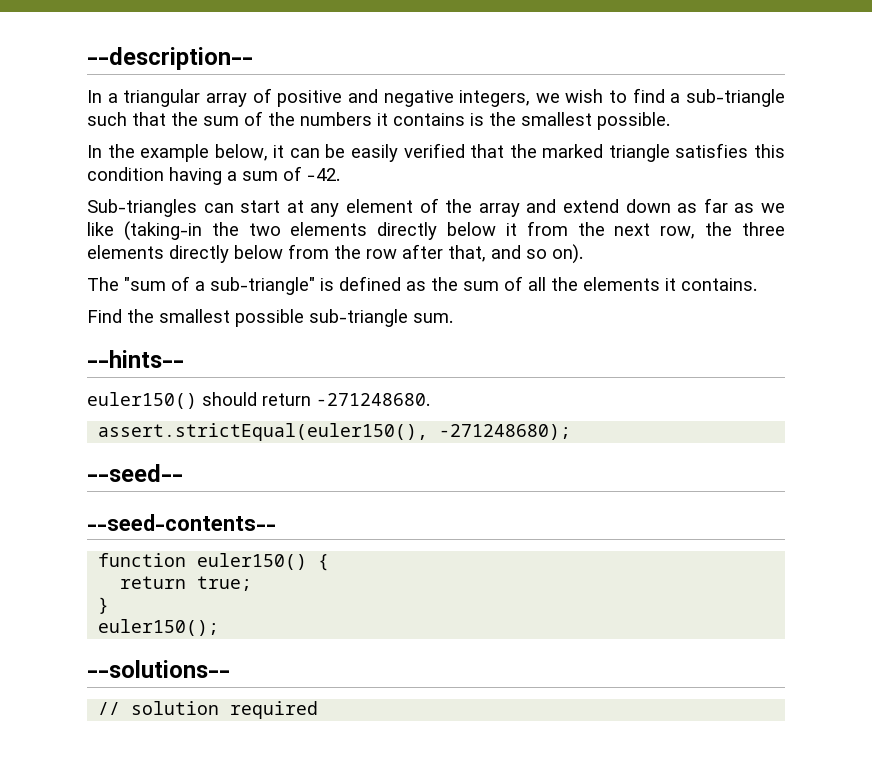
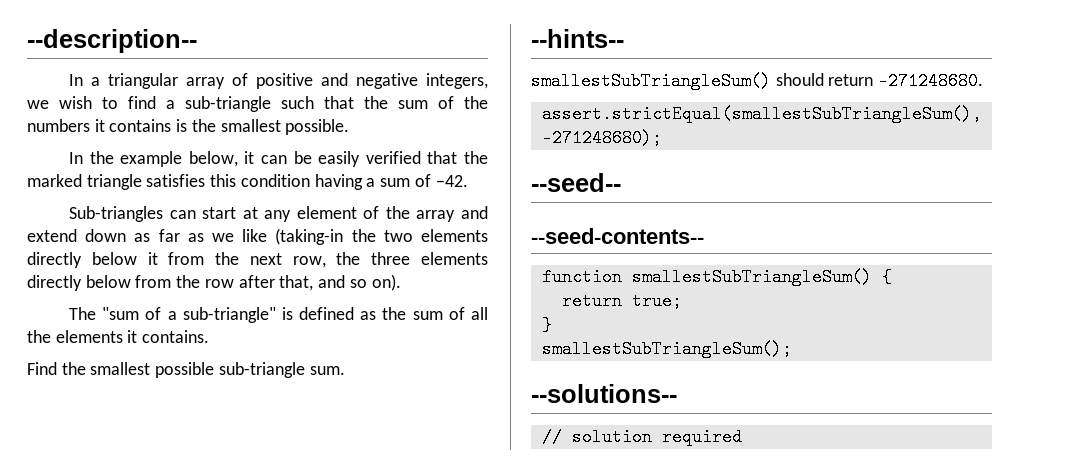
- euler150() should return -271248680.
+ smallestSubTriangleSum() should return -271248680.
- assert.strictEqual(euler150(), -271248680);
+ assert.strictEqual(smallestSubTriangleSum(), -271248680);
- function euler150() {
+ function smallestSubTriangleSum() {
- euler150();
+ smallestSubTriangleSum();

